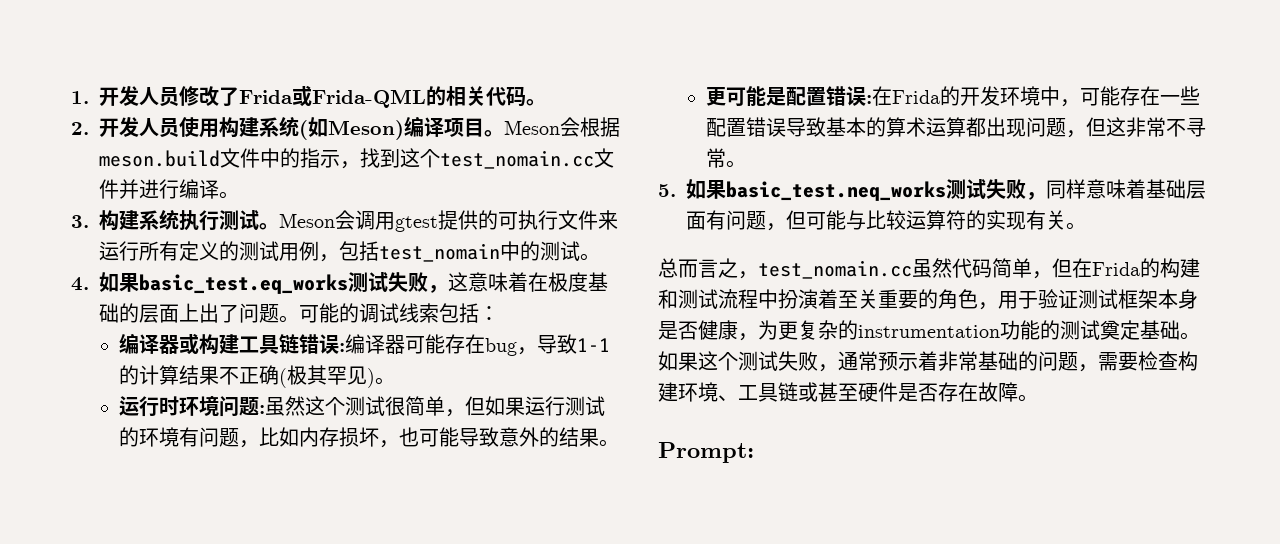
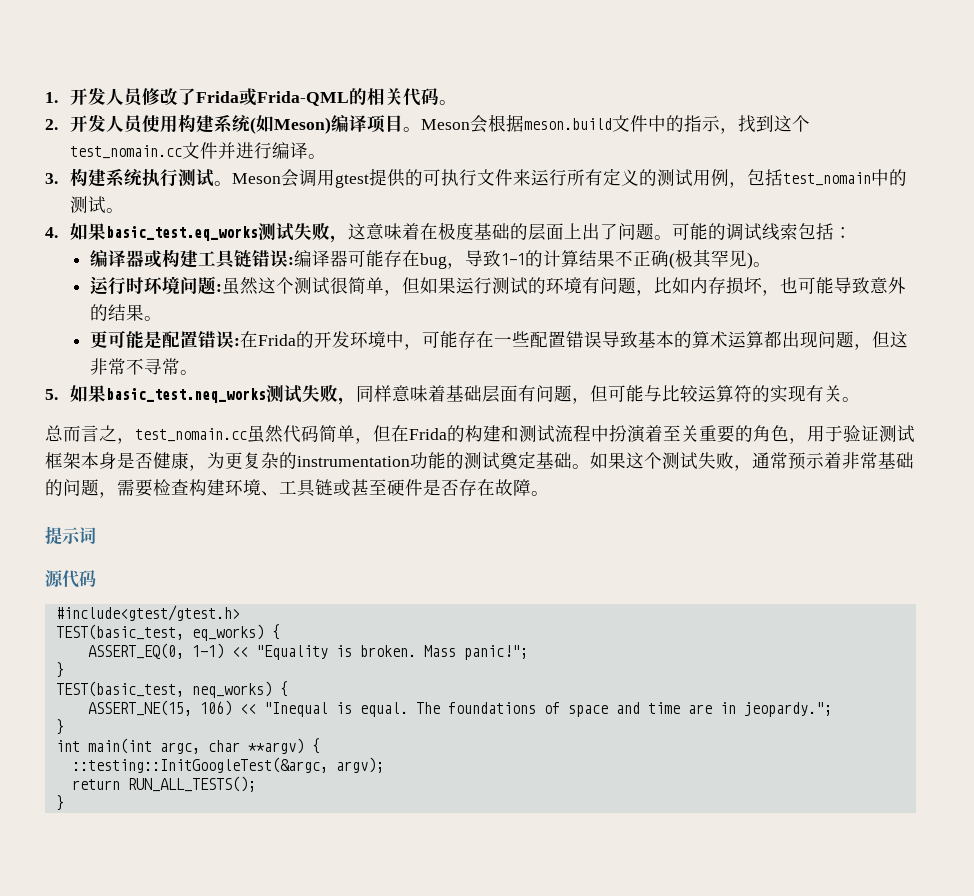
- Prompt:
+ 提示词
+ 源代码
+ #include<gtest/gtest.h>
+ TEST(basic_test, eq_works) {
+ ASSERT_EQ(0, 1-1) << "Equality is broken. Mass panic!";
+ }
+ TEST(basic_test, neq_works) {
+ ASSERT_NE(15, 106) << "Inequal is equal. The foundations of space and time are in jeopardy.";
+ }
+ int main(int argc, char **argv) {
+ ::testing::InitGoogleTest(&argc, argv);
+ return RUN_ALL_TESTS();
+ }

